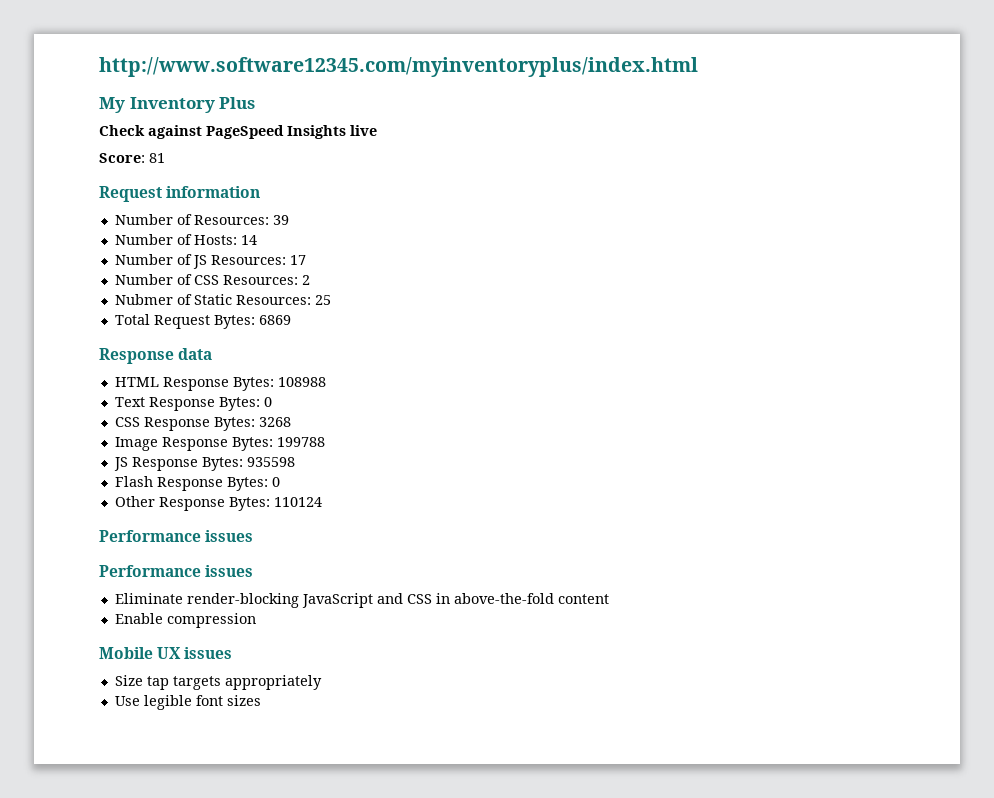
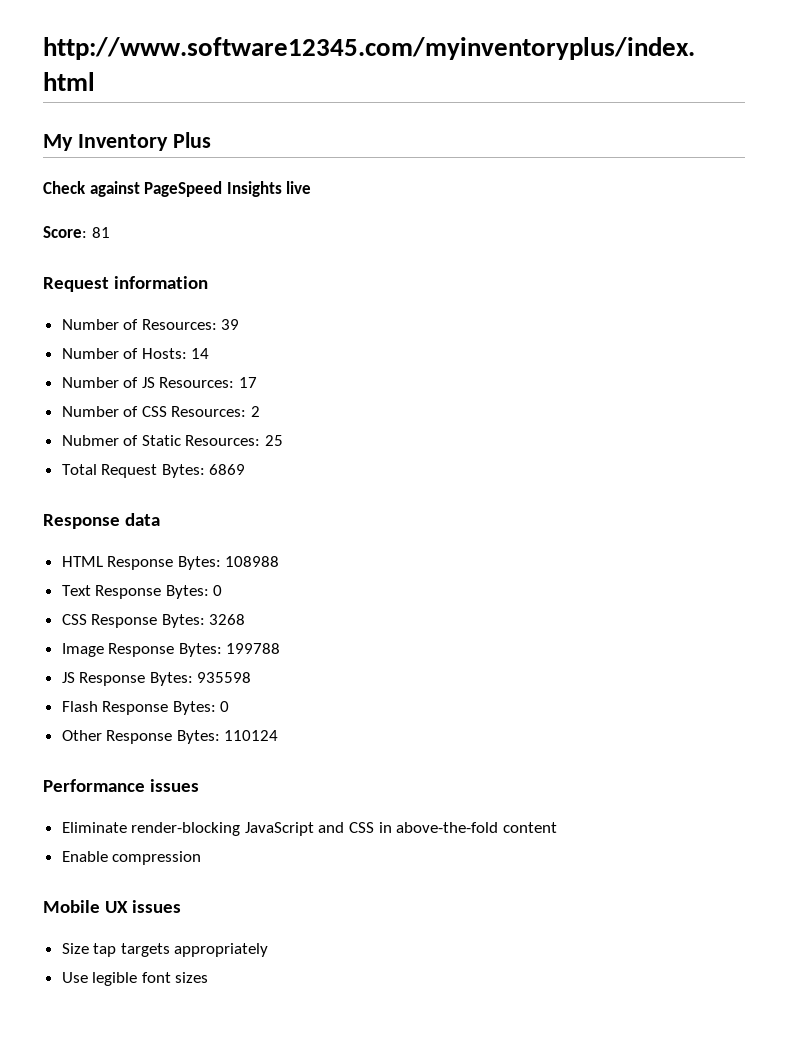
  Other Response Bytes: 110124
- Performance issues

